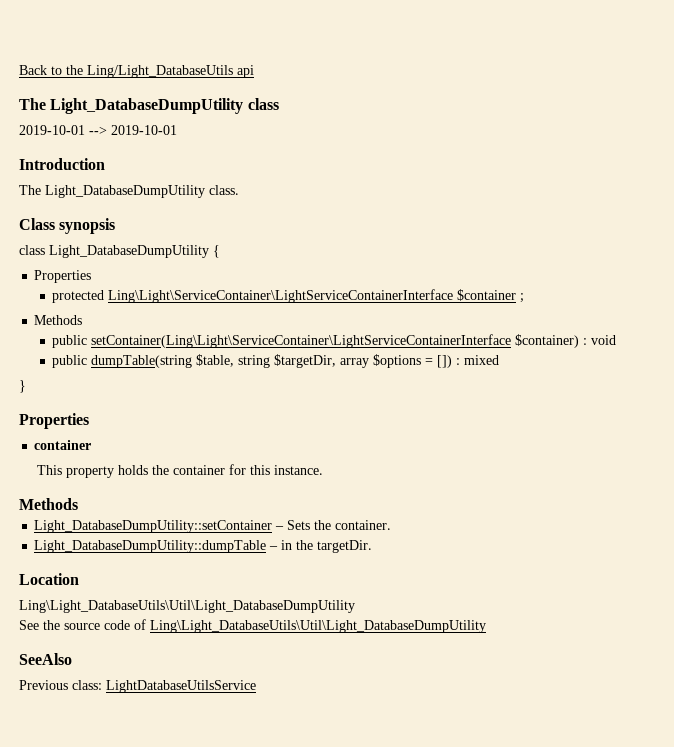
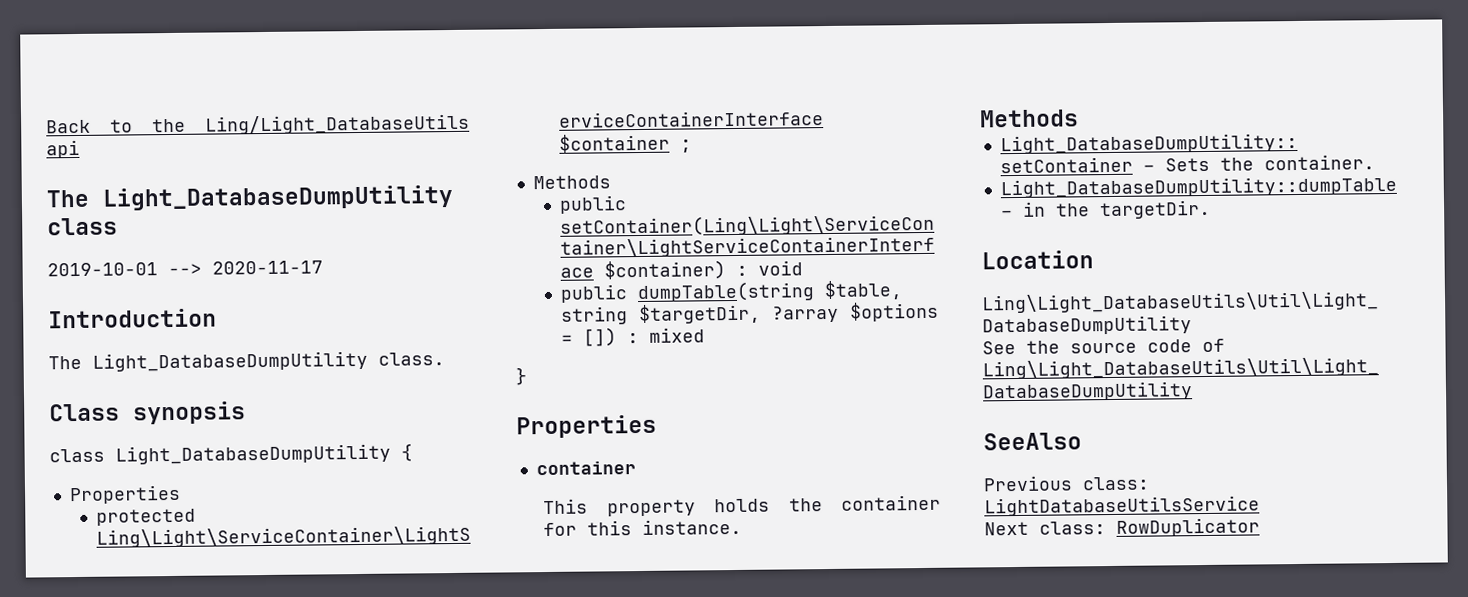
- 2019-10-01 --> 2019-10-01
+ 2019-10-01 --> 2020-11-17
- public dumpTable(string $table, string $targetDir, array $options = []) : mixed
+ public dumpTable(string $table, string $targetDir, ?array $options = []) : mixed
+ Next class: RowDuplicator

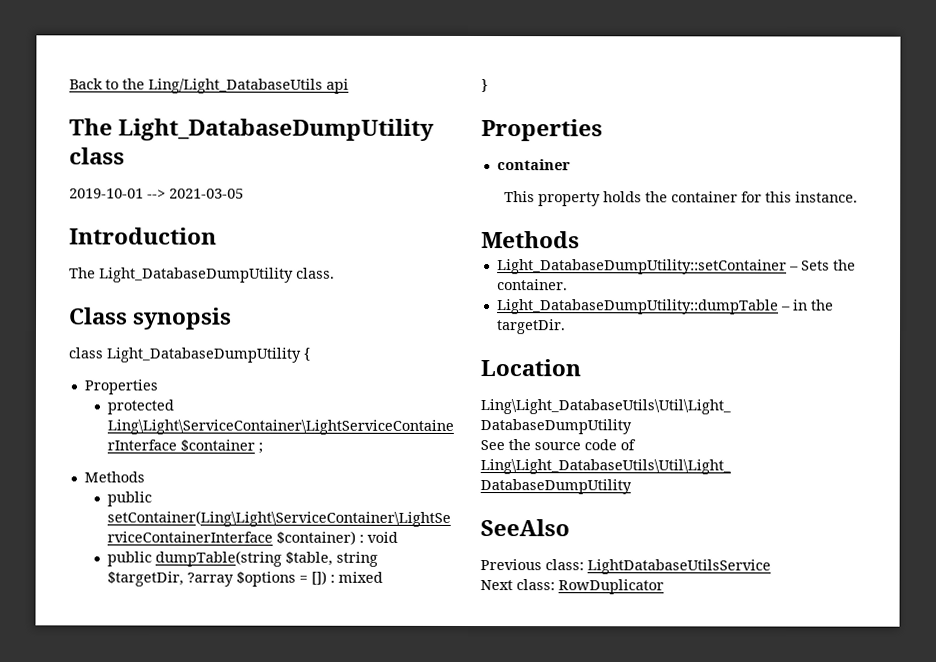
- 2019-10-01 --> 2020-11-17
+ 2019-10-01 --> 2021-03-05

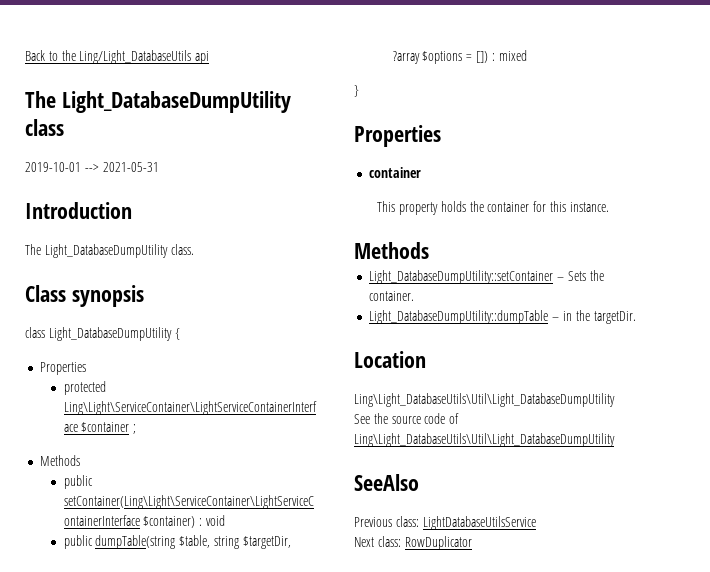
- 2019-10-01 --> 2021-03-05
+ 2019-10-01 --> 2021-05-31

